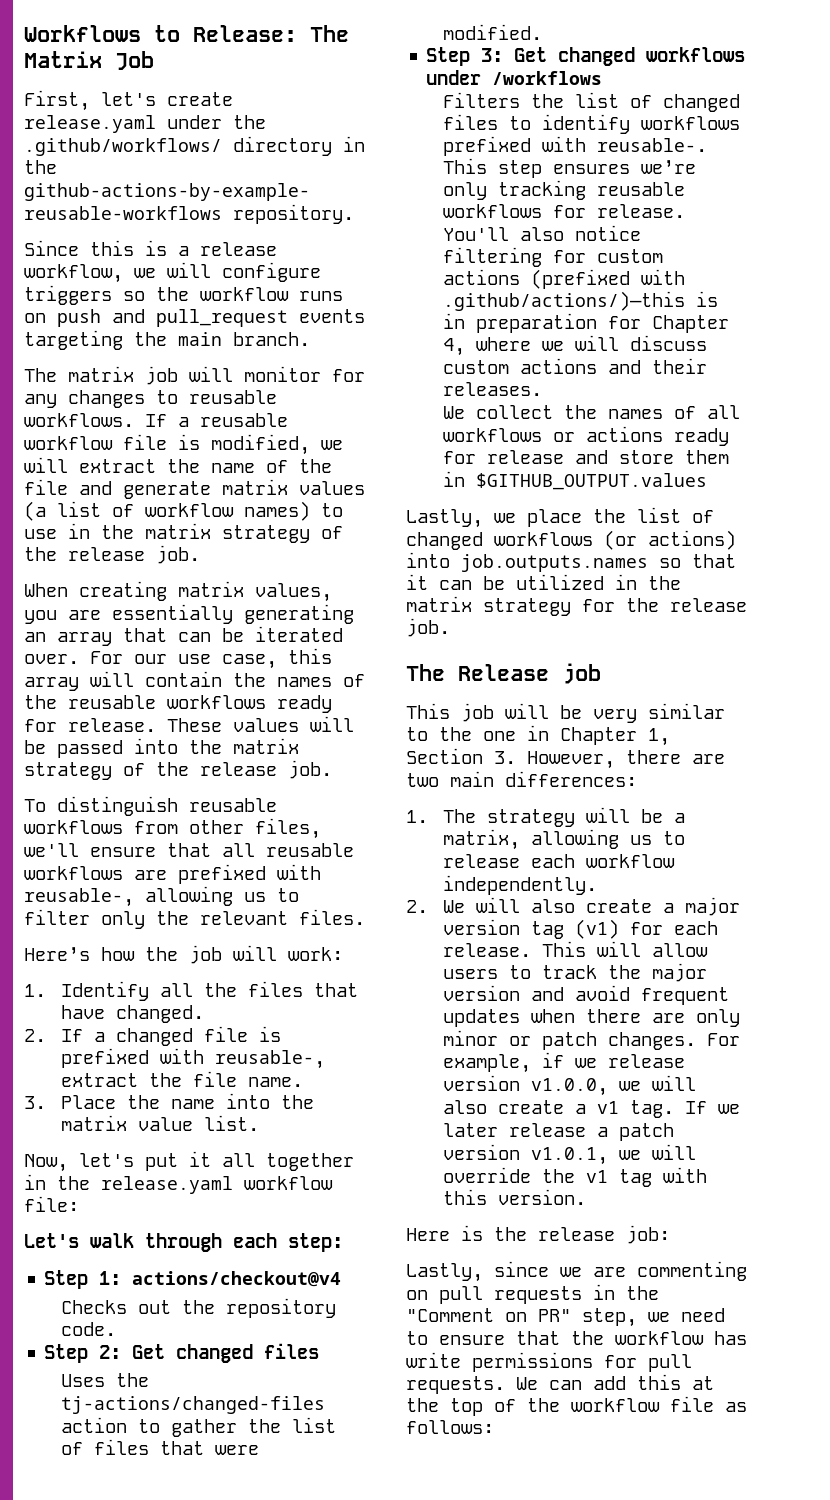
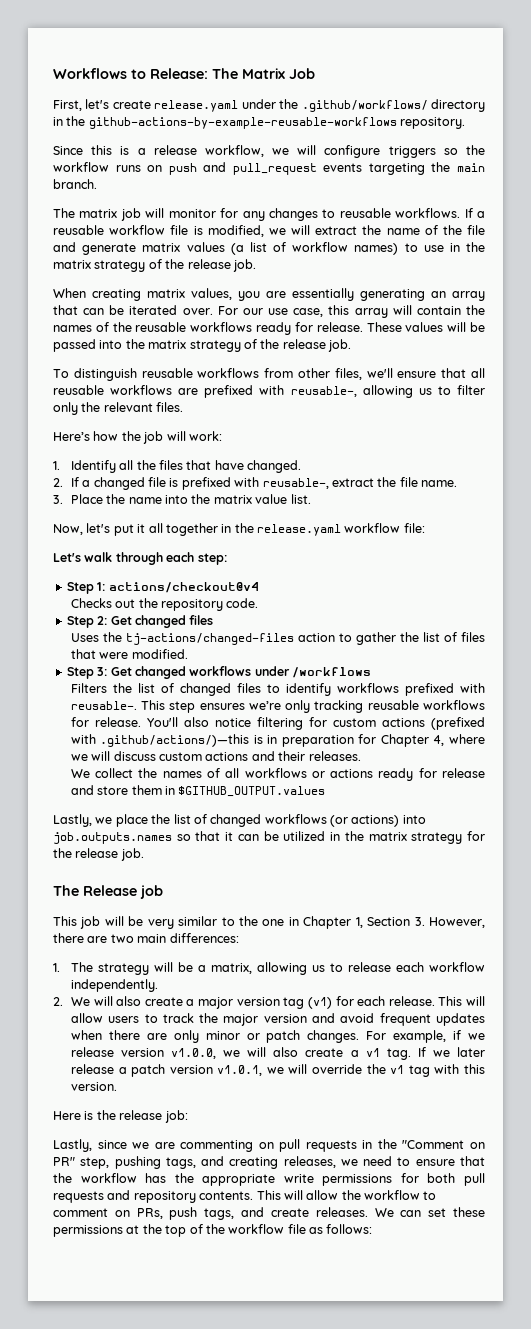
- Lastly, since we are commenting on pull requests in the "Comment on PR" step, we need to ensure that the workflow has write permissions for pull requests. We can add this at the top of the workflow file as follows:
+ Lastly, since we are commenting on pull requests in the "Comment on PR" step, pushing tags, and creating releases, we need to ensure that the workflow has the appropriate write permissions for both pull requests and repository contents. This will allow the workflow to comment on PRs, push tags, and create releases. We can set these permissions at the top of the workflow file as follows:

